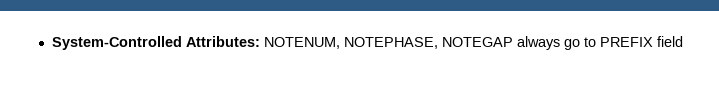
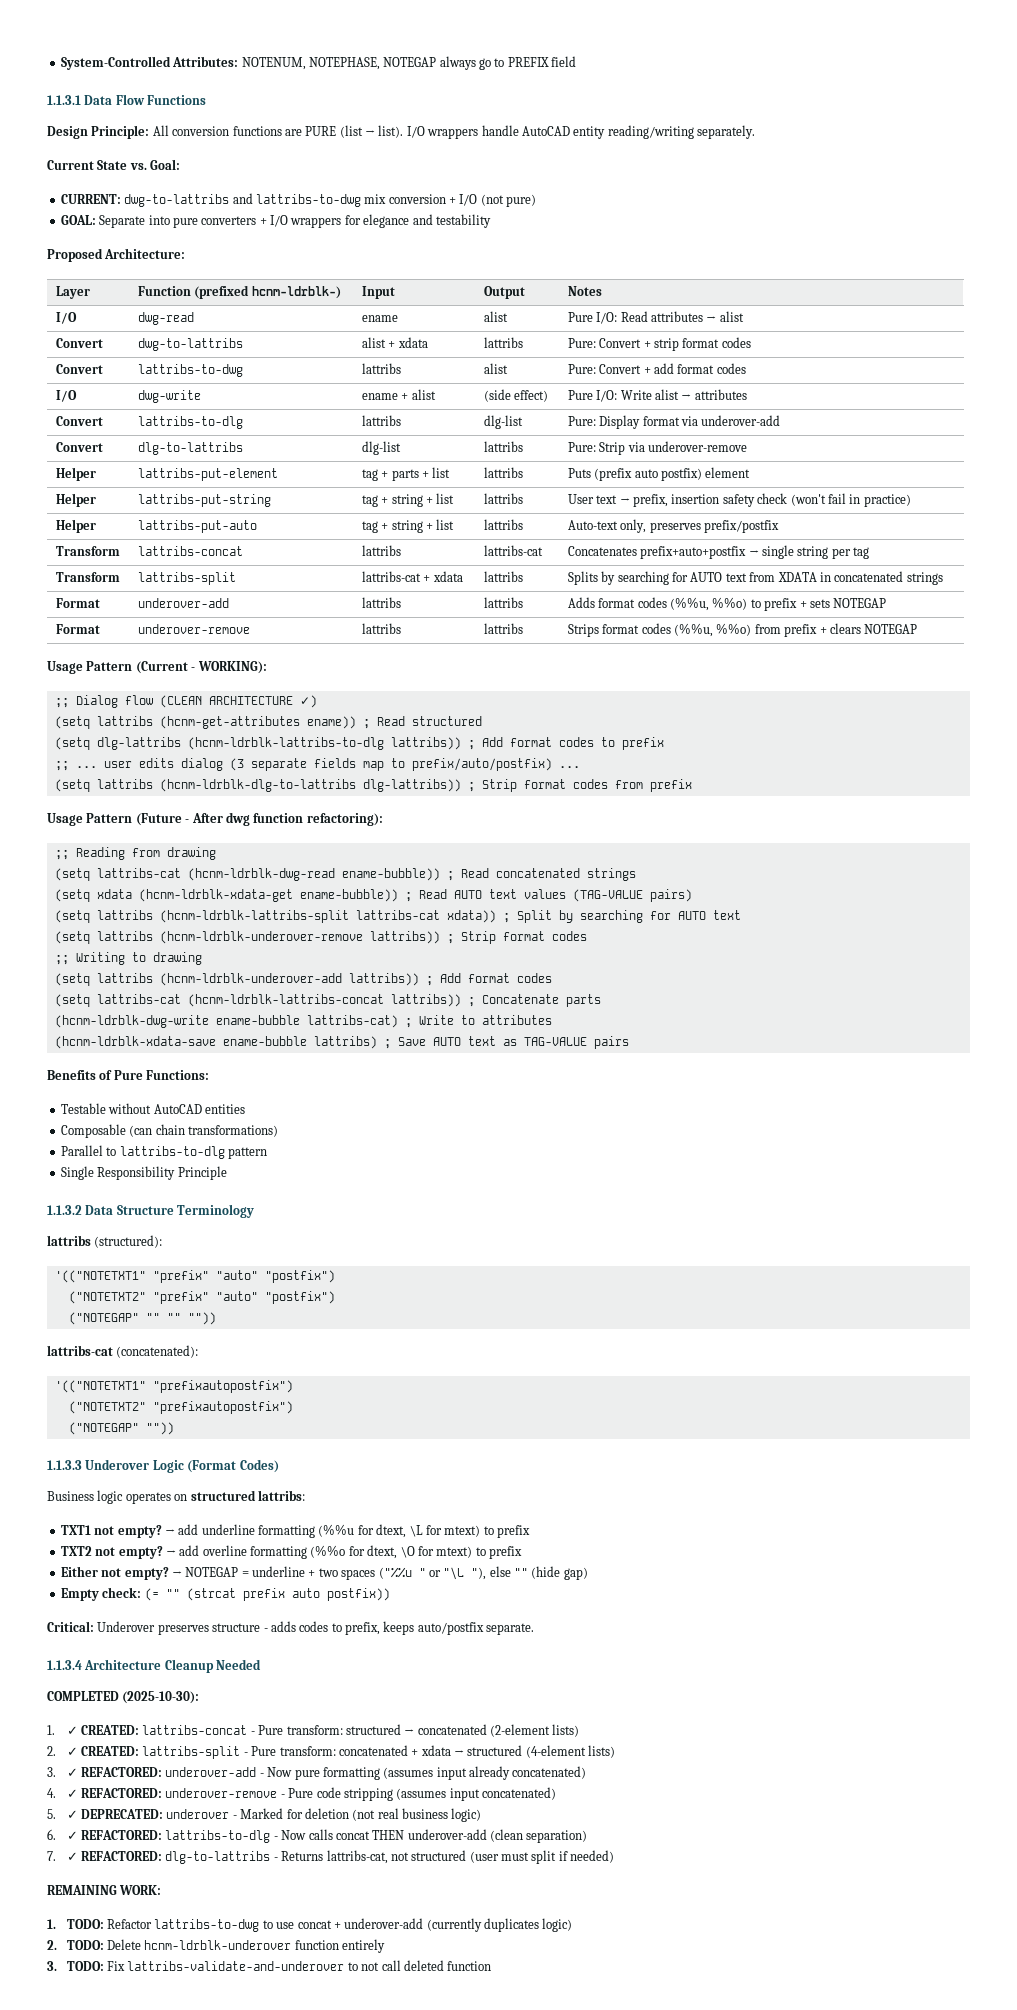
+ 1.1.3.1 Data Flow Functions
+ Design Principle: All conversion functions are PURE (list → list). I/O wrappers handle AutoCAD entity reading/writing separately.
+ Current State vs. Goal:
+ CURRENT: dwg-to-lattribs and lattribs-to-dwg mix conversion + I/O (not pure)
+ GOAL: Separate into pure converters + I/O wrappers for elegance and testability
+ Proposed Architecture:
+ Layer | Function (prefixed hcnm-ldrblk-) | Input | Output | Notes
+ I/O | dwg-read | ename | alist | Pure I/O: Read attributes → alist
+ Convert | dwg-to-lattribs | alist + xdata | lattribs | Pure: Convert + strip format codes
+ Convert | lattribs-to-dwg | lattribs | alist | Pure: Convert + add format codes
+ I/O | dwg-write | ename + alist | (side effect) | Pure I/O: Write alist → attributes
+ Convert | lattribs-to-dlg | lattribs | dlg-list | Pure: Display format via underover-add
+ Convert | dlg-to-lattribs | dlg-list | lattribs | Pure: Strip via underover-remove
+ Helper | lattribs-put-element | tag + parts + list | lattribs | Puts (prefix auto postfix) element
+ Helper | lattribs-put-string | tag + string + list | lattribs | User text → prefix, insertion safety check (won't fail in practice)
+ Helper | lattribs-put-auto | tag + string + list | lattribs | Auto-text only, preserves prefix/postfix
+ Transform | lattribs-concat | lattribs | lattribs-cat | Concatenates prefix+auto+postfix → single string per tag
+ Transform | lattribs-split | lattribs-cat + xdata | lattribs | Splits by searching for AUTO text from XDATA in concatenated strings
+ Format | underover-add | lattribs | lattribs | Adds format codes (%%u, %%o) to prefix + sets NOTEGAP
+ Format | underover-remove | lattribs | lattribs | Strips format codes (%%u, %%o) from prefix + clears NOTEGAP
+ Usage Pattern (Current - WORKING):
+ ;; Dialog flow (CLEAN ARCHITECTURE ✓)
+ (setq lattribs (hcnm-get-attributes ename)) ; Read structured
+ (setq dlg-lattribs (hcnm-ldrblk-lattribs-to-dlg lattribs)) ; Add format codes to prefix
+ ;; ... user edits dialog (3 separate fields map to prefix/auto/postfix) ...
+ (setq lattribs (hcnm-ldrblk-dlg-to-lattribs dlg-lattribs)) ; Strip format codes from prefix
+ Usage Pattern (Future - After dwg function refactoring):
+ ;; Reading from drawing
+ (setq lattribs-cat (hcnm-ldrblk-dwg-read ename-bubble)) ; Read concatenated strings
+ (setq xdata (hcnm-ldrblk-xdata-get ename-bubble)) ; Read AUTO text values (TAG-VALUE pairs)
+ (setq lattribs (hcnm-ldrblk-lattribs-split lattribs-cat xdata)) ; Split by searching for AUTO text
+ (setq lattribs (hcnm-ldrblk-underover-remove lattribs)) ; Strip format codes
+ ;; Writing to drawing
+ (setq lattribs (hcnm-ldrblk-underover-add lattribs)) ; Add format codes
+ (setq lattribs-cat (hcnm-ldrblk-lattribs-concat lattribs)) ; Concatenate parts
+ (hcnm-ldrblk-dwg-write ename-bubble lattribs-cat) ; Write to attributes
+ (hcnm-ldrblk-xdata-save ename-bubble lattribs) ; Save AUTO text as TAG-VALUE pairs
+ Benefits of Pure Functions:
+ Testable without AutoCAD entities
+ Composable (can chain transformations)
+ Parallel to lattribs-to-dlg pattern
+ Single Responsibility Principle
+ 1.1.3.2 Data Structure Terminology
+ lattribs (structured):
+ '(("NOTETXT1" "prefix" "auto" "postfix")
+ ("NOTETXT2" "prefix" "auto" "postfix")
+ ("NOTEGAP" "" "" ""))
+ lattribs-cat (concatenated):
+ '(("NOTETXT1" "prefixautopostfix")
+ ("NOTETXT2" "prefixautopostfix")
+ ("NOTEGAP" ""))
+ 1.1.3.3 Underover Logic (Format Codes)
+ Business logic operates on structured lattribs:
+ TXT1 not empty? → add underline formatting (%%u for dtext, \L for mtext) to prefix
+ TXT2 not empty? → add overline formatting (%%o for dtext, \O for mtext) to prefix
+ Either not empty? → NOTEGAP = underline + two spaces ("%%u " or "\L "), else "" (hide gap)
+ Empty check: (= "" (strcat prefix auto postfix))
+ Critical: Underover preserves structure - adds codes to prefix, keeps auto/postfix separate.
+ 1.1.3.4 Architecture Cleanup Needed
+ COMPLETED (2025-10-30):
+ 1. ✓ CREATED: lattribs-concat - Pure transform: structured → concatenated (2-element lists)
+ 2. ✓ CREATED: lattribs-split - Pure transform: concatenated + xdata → structured (4-element lists)
+ 3. ✓ REFACTORED: underover-add - Now pure formatting (assumes input already concatenated)
+ 4. ✓ REFACTORED: underover-remove - Pure code stripping (assumes input concatenated)
+ 5. ✓ DEPRECATED: underover - Marked for deletion (not real business logic)
+ 6. ✓ REFACTORED: lattribs-to-dlg - Now calls concat THEN underover-add (clean separation)
+ 7. ✓ REFACTORED: dlg-to-lattribs - Returns lattribs-cat, not structured (user must split if needed)
+ REMAINING WORK:
+ 1. TODO: Refactor lattribs-to-dwg to use concat + underover-add (currently duplicates logic)
+ 2. TODO: Delete hcnm-ldrblk-underover function entirely
+ 3. TODO: Fix lattribs-validate-and-underover to not call deleted function

